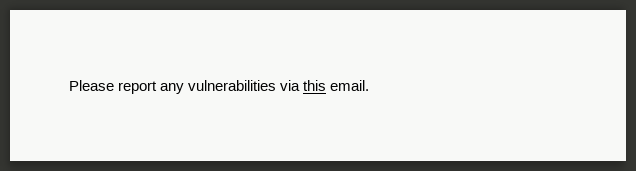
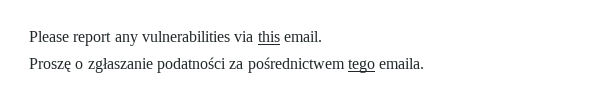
+ Proszę o zgłaszanie podatności za pośrednictwem tego emaila.

